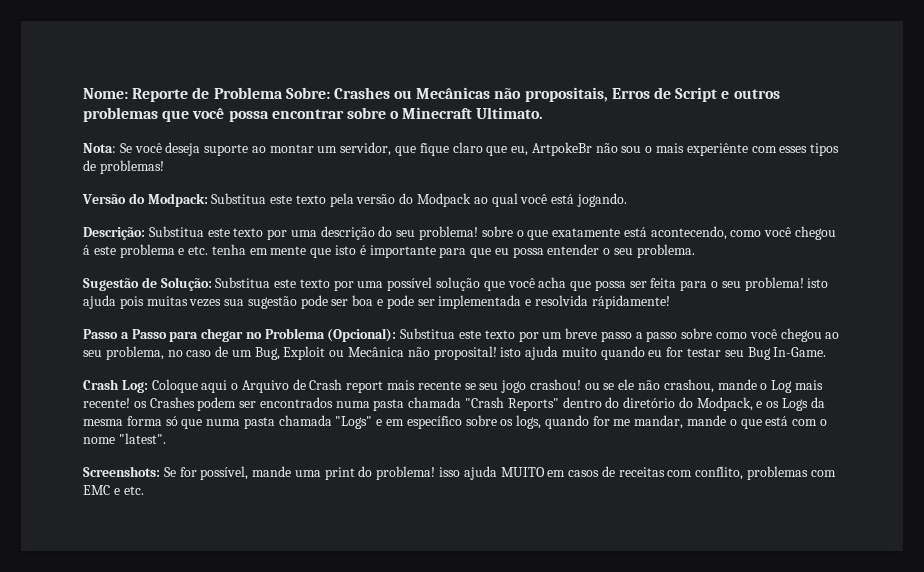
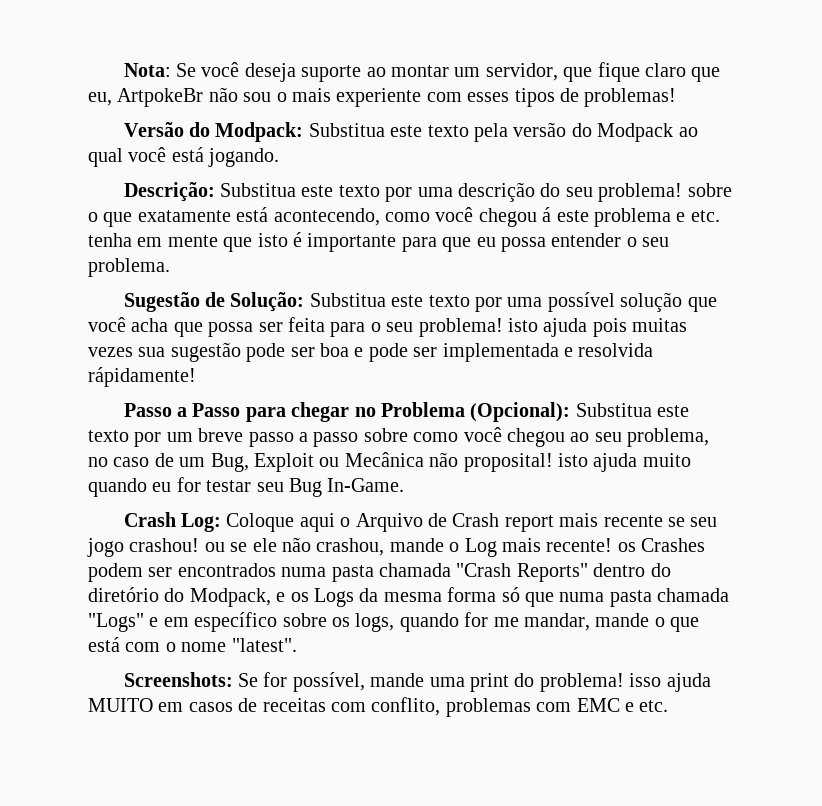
- Nome: Reporte de Problema Sobre: Crashes ou Mecânicas não propositais, Erros de Script e outros problemas que você possa encontrar sobre o Minecraft Ultimato.
- Nota: Se você deseja suporte ao montar um servidor, que fique claro que eu, ArtpokeBr não sou o mais experiênte com esses tipos de problemas!
+ Nota: Se você deseja suporte ao montar um servidor, que fique claro que eu, ArtpokeBr não sou o mais experiente com esses tipos de problemas!

